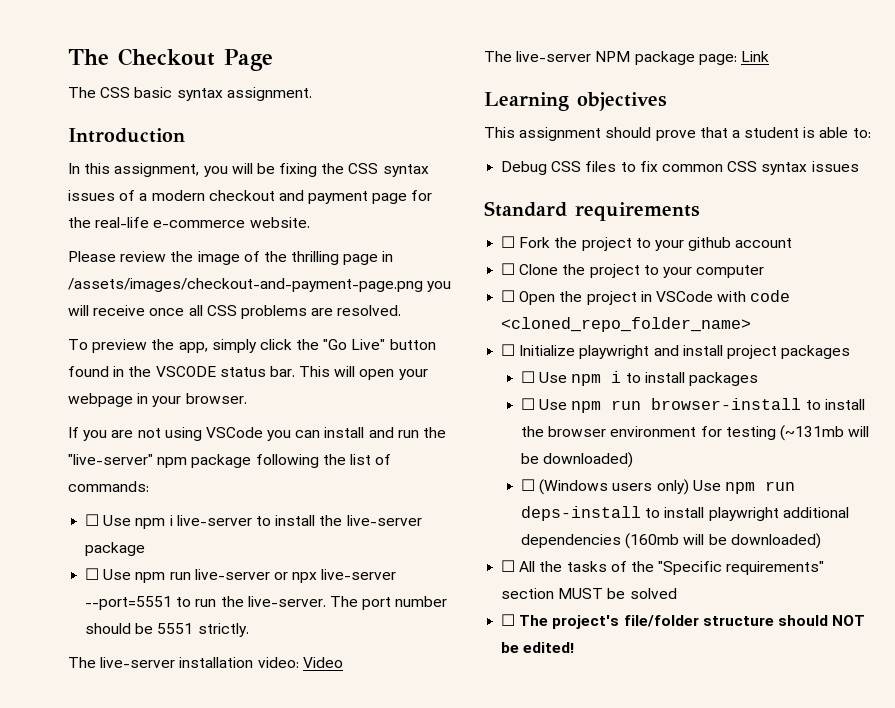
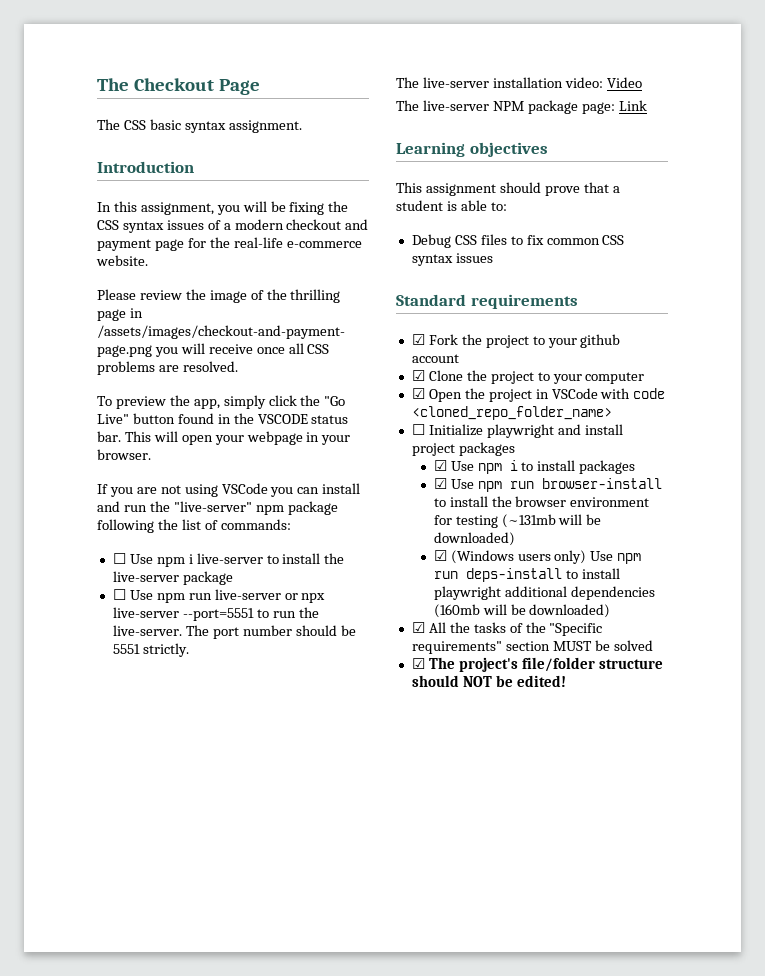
- ☐ Fork the project to your github account
+ ☑ Fork the project to your github account
- ☐ Clone the project to your computer
+ ☑ Clone the project to your computer
- ☐ Open the project in VSCode with code <cloned_repo_folder_name>
+ ☑ Open the project in VSCode with code <cloned_repo_folder_name>
- ☐ Use npm i to install packages
+ ☑ Use npm i to install packages
- ☐ Use npm run browser-install to install the browser environment for testing (~131mb will be downloaded)
+ ☑ Use npm run browser-install to install the browser environment for testing (~131mb will be downloaded)
- ☐ (Windows users only) Use npm run deps-install to install playwright additional dependencies (160mb will be downloaded)
+ ☑ (Windows users only) Use npm run deps-install to install playwright additional dependencies (160mb will be downloaded)
- ☐ All the tasks of the "Specific requirements" section MUST be solved
+ ☑ All the tasks of the "Specific requirements" section MUST be solved
- ☐ The project's file/folder structure should NOT be edited!
+ ☑ The project's file/folder structure should NOT be edited!

